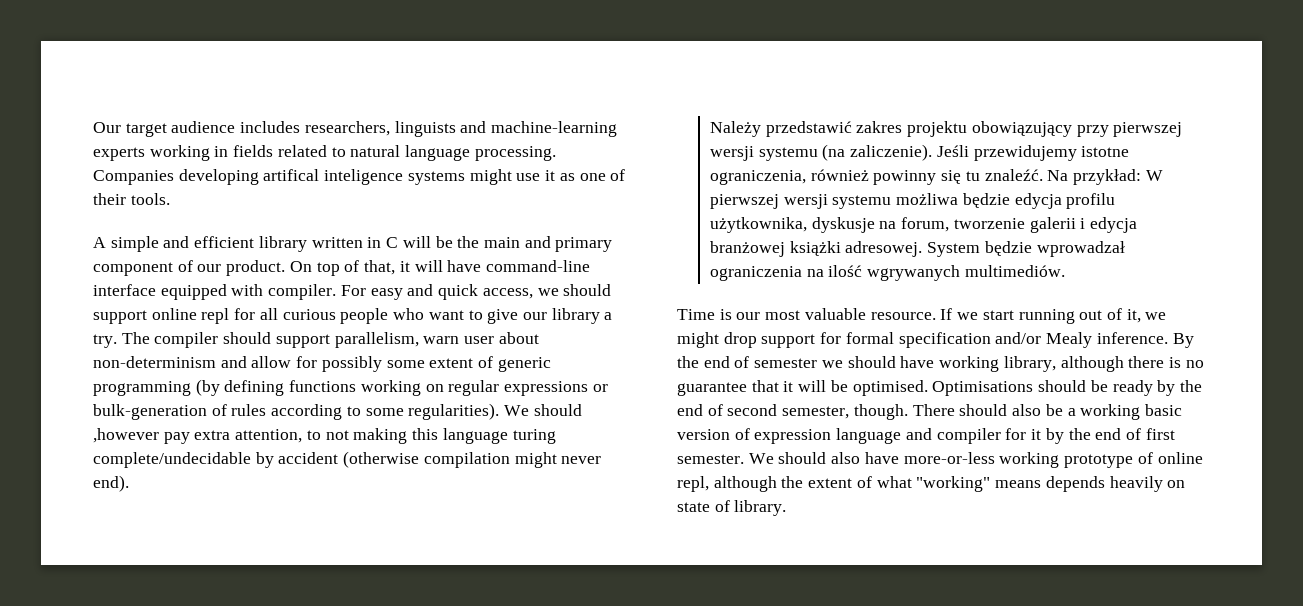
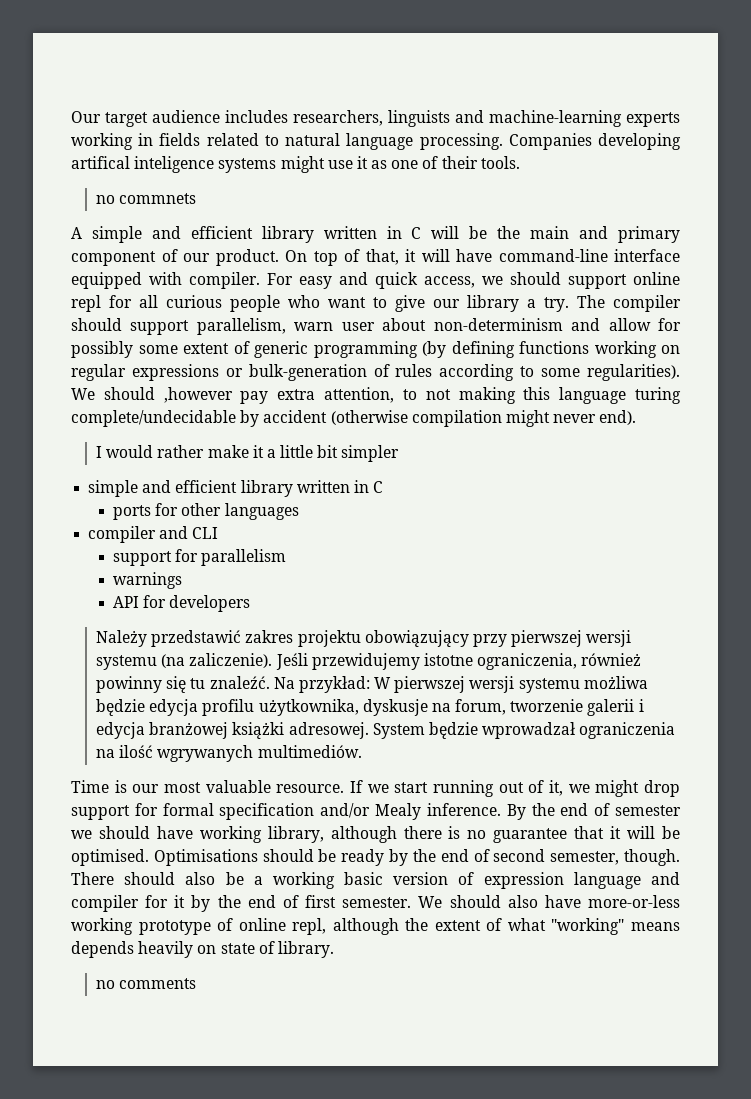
+ no commnets
+ I would rather make it a little bit simpler
+ simple and efficient library written in C
+ ports for other languages
+ compiler and CLI
+ support for parallelism
+ warnings
+ API for developers
+ no comments

